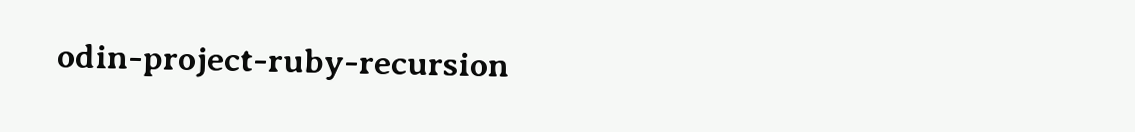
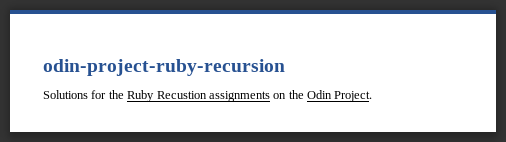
+ Solutions for the Ruby Recustion assignments on the Odin Project.

